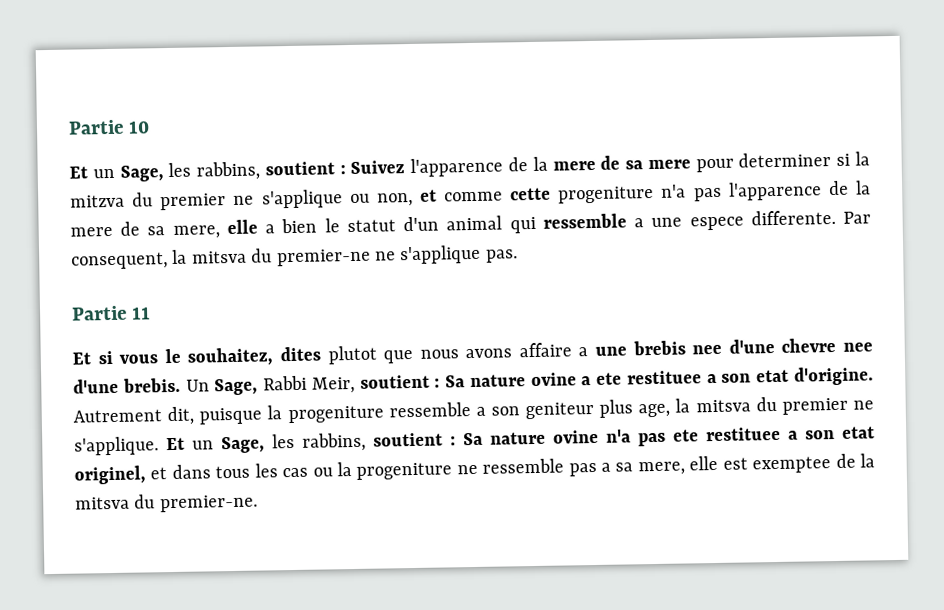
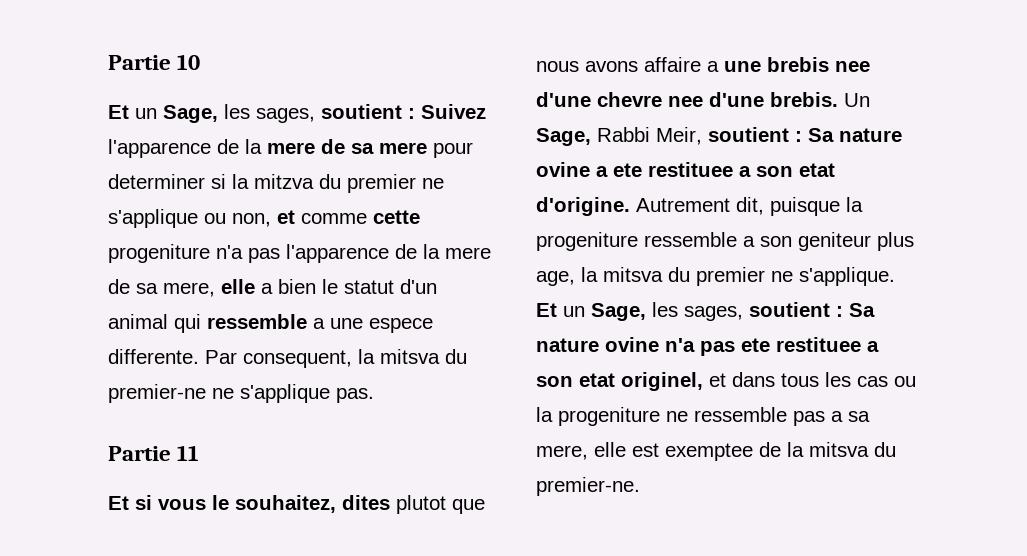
- Et un Sage, les rabbins, soutient : Suivez l'apparence de la mere de sa mere pour determiner si la mitzva du premier ne s'applique ou non, et comme cette progeniture n'a pas l'apparence de la mere de sa mere, elle a bien le statut d'un animal qui ressemble a une espece differente.
+ Et un Sage, les sages, soutient : Suivez l'apparence de la mere de sa mere pour determiner si la mitzva du premier ne s'applique ou non, et comme cette progeniture n'a pas l'apparence de la mere de sa mere, elle a bien le statut d'un animal qui ressemble a une espece differente.
- Et un Sage, les rabbins, soutient : Sa nature ovine n'a pas ete restituee a son etat originel, et dans tous les cas ou la progeniture ne ressemble pas a sa mere, elle est exemptee de la mitsva du premier-ne.
+ Et un Sage, les sages, soutient : Sa nature ovine n'a pas ete restituee a son etat originel, et dans tous les cas ou la progeniture ne ressemble pas a sa mere, elle est exemptee de la mitsva du premier-ne.

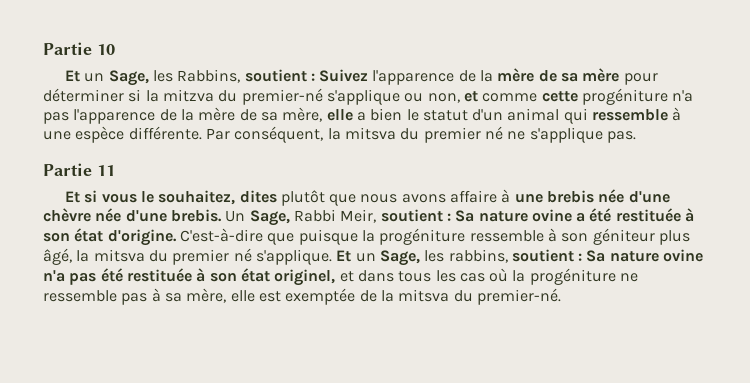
- Et un Sage, les sages, soutient : Suivez l'apparence de la mere de sa mere pour determiner si la mitzva du premier ne s'applique ou non, et comme cette progeniture n'a pas l'apparence de la mere de sa mere, elle a bien le statut d'un animal qui ressemble a une espece differente. Par consequent, la mitsva du premier-ne ne s'applique pas.
+ Et un Sage, les Rabbins, soutient : Suivez l'apparence de la mère de sa mère pour déterminer si la mitzva du premier-né s'applique ou non, et comme cette progéniture n'a pas l'apparence de la mère de sa mère, elle a bien le statut d'un animal qui ressemble à une espèce différente. Par conséquent, la mitsva du premier né ne s'applique pas.
- Et si vous le souhaitez, dites plutot que nous avons affaire a une brebis nee d'une chevre nee d'une brebis.
+ Et si vous le souhaitez, dites plutôt que nous avons affaire à une brebis née d'une chèvre née d'une brebis.
- Un Sage, Rabbi Meir, soutient : Sa nature ovine a ete restituee a son etat d'origine. Autrement dit, puisque la progeniture ressemble a son geniteur plus age, la mitsva du premier ne s'applique.
+ Un Sage, Rabbi Meir, soutient : Sa nature ovine a été restituée à son état d'origine. C'est-à-dire que puisque la progéniture ressemble à son géniteur plus âgé, la mitsva du premier né s'applique.
- Et un Sage, les sages, soutient : Sa nature ovine n'a pas ete restituee a son etat originel, et dans tous les cas ou la progeniture ne ressemble pas a sa mere, elle est exemptee de la mitsva du premier-ne.
+ Et un Sage, les rabbins, soutient : Sa nature ovine n'a pas été restituée à son état originel, et dans tous les cas où la progéniture ne ressemble pas à sa mère, elle est exemptée de la mitsva du premier-né.

